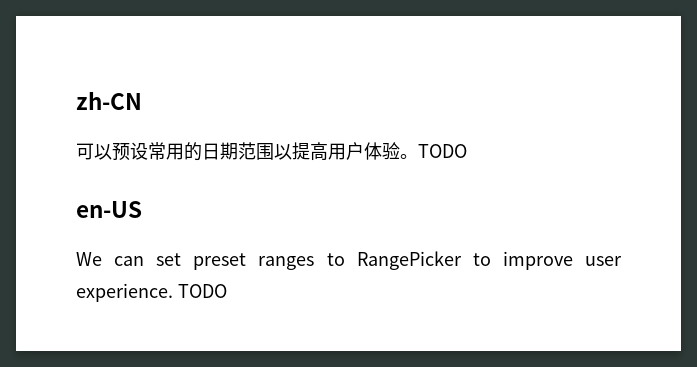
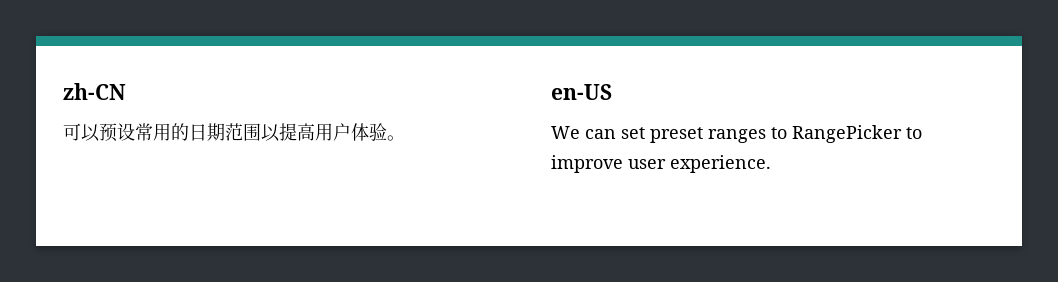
- 可以预设常用的日期范围以提高用户体验。TODO
+ 可以预设常用的日期范围以提高用户体验。
- We can set preset ranges to RangePicker to improve user experience. TODO
+ We can set preset ranges to RangePicker to improve user experience.

